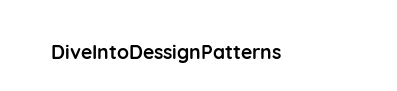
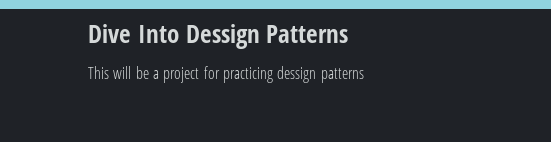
- DiveIntoDessignPatterns
+ Dive Into Dessign Patterns
+ This will be a project for practicing dessign patterns

